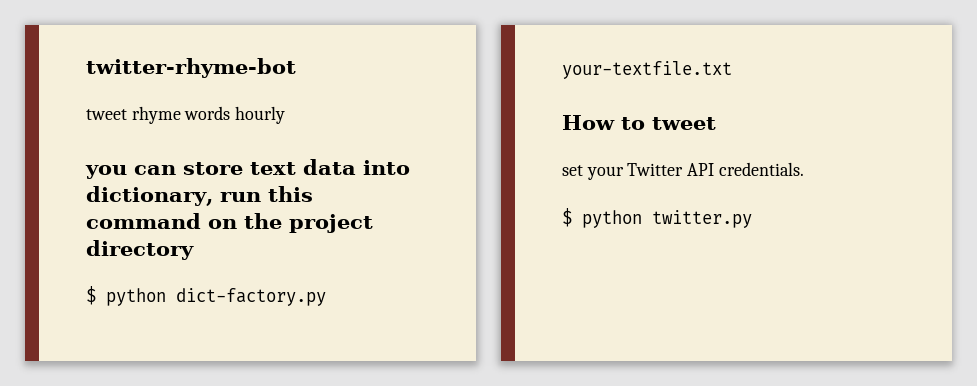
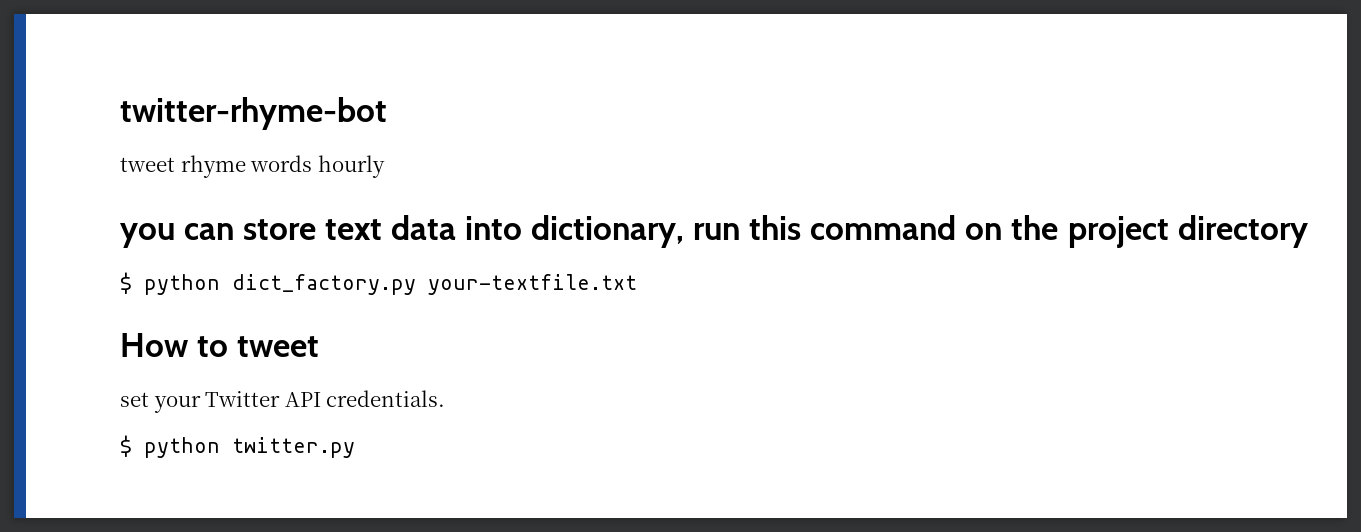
- $ python dict-factory.py your-textfile.txt
+ $ python dict_factory.py your-textfile.txt

